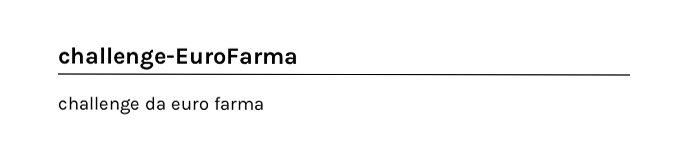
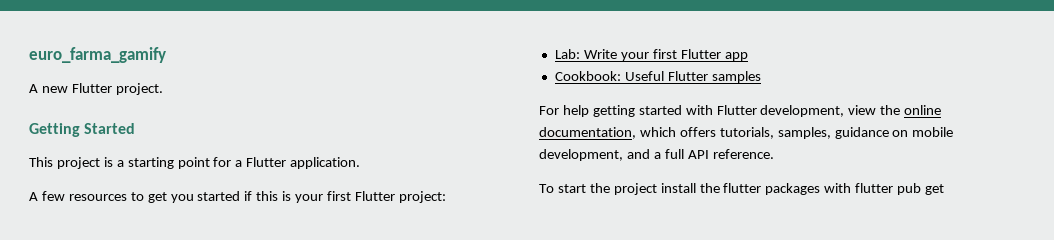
- challenge-EuroFarma
- challenge da euro farma
+ euro_farma_gamify
+ A new Flutter project.
+ Getting Started
+ This project is a starting point for a Flutter application.
+ A few resources to get you started if this is your first Flutter project:
+ Lab: Write your first Flutter app
+ Cookbook: Useful Flutter samples
+ For help getting started with Flutter development, view the online documentation, which offers tutorials, samples, guidance on mobile development, and a full API reference.
+ To start the project install the flutter packages with flutter pub get

